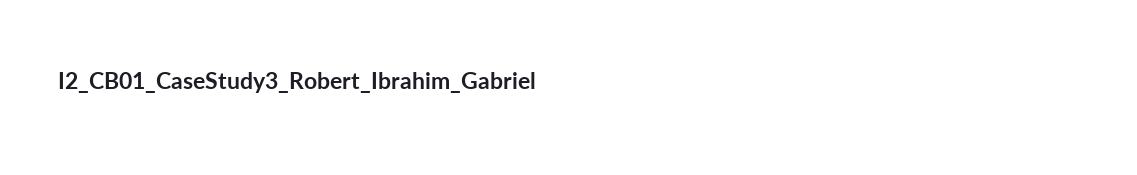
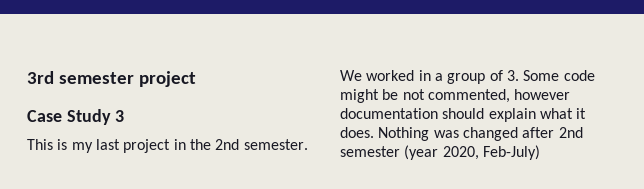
- I2_CB01_CaseStudy3_Robert_Ibrahim_Gabriel
+ 3rd semester project
+ Case Study 3
+ This is my last project in the 2nd semester. We worked in a group of 3. Some code might be not commented, however documentation should explain what it does. Nothing was changed after 2nd semester (year 2020, Feb-July)

